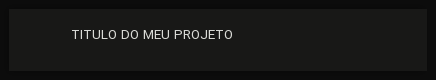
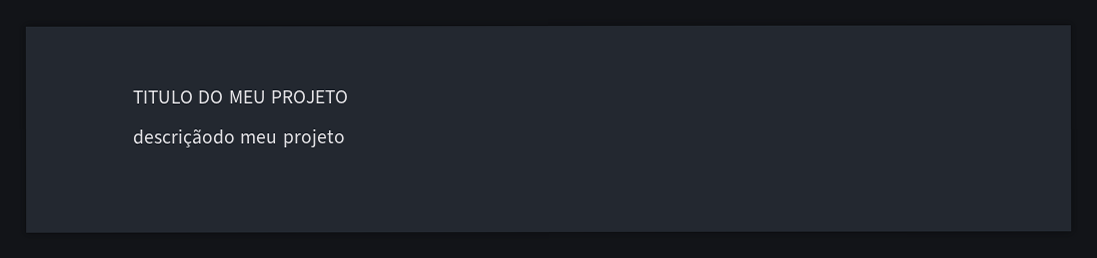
+ descriçãodo meu projeto

